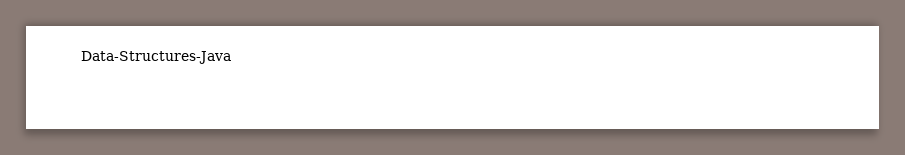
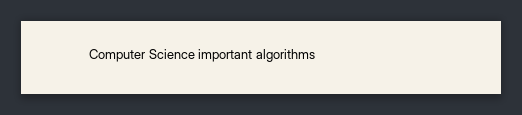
- Data-Structures-Java
+ Computer Science important algorithms

